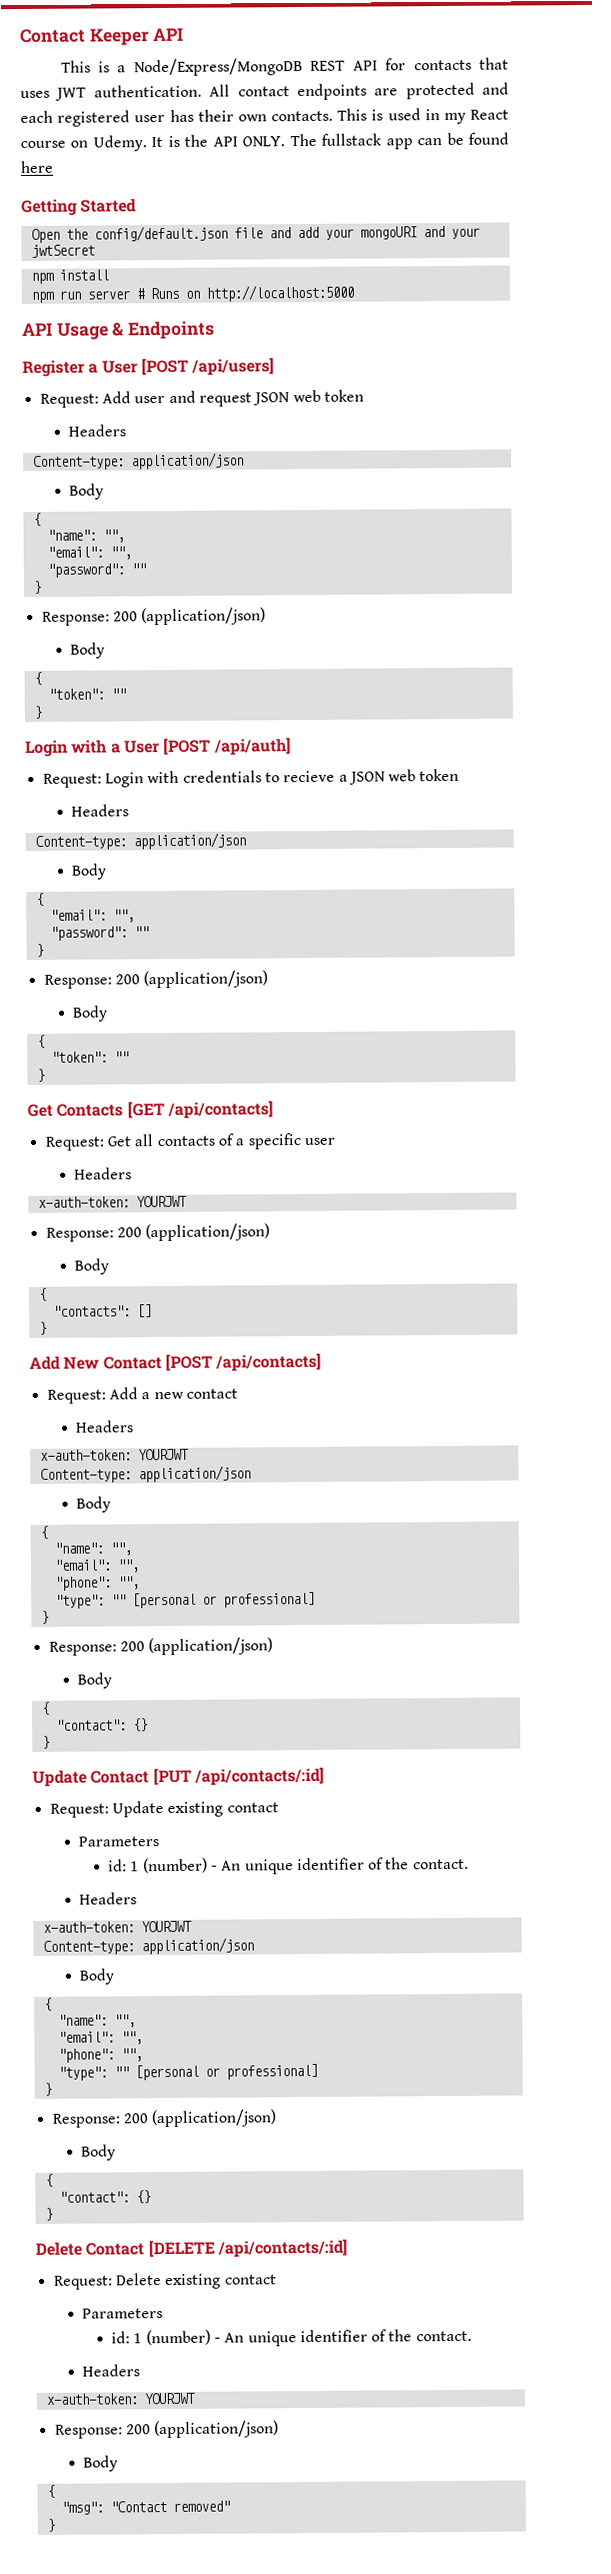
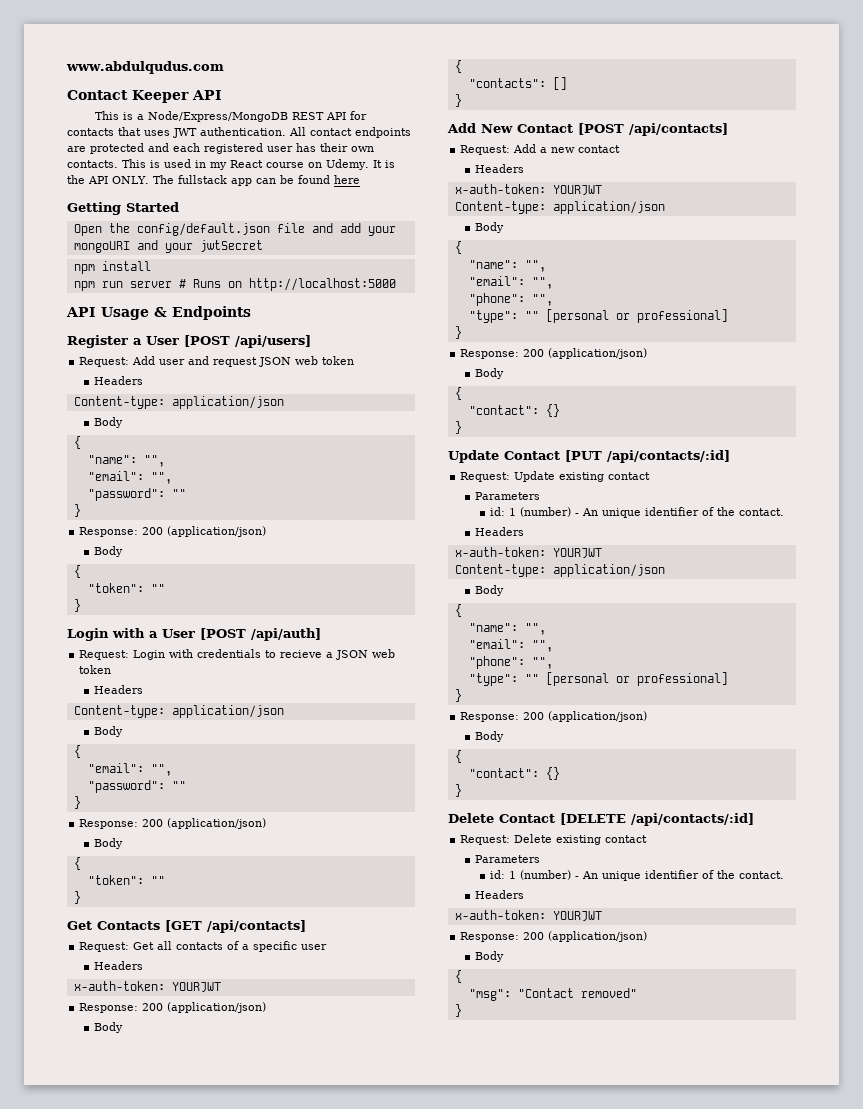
+ www.abdulqudus.com

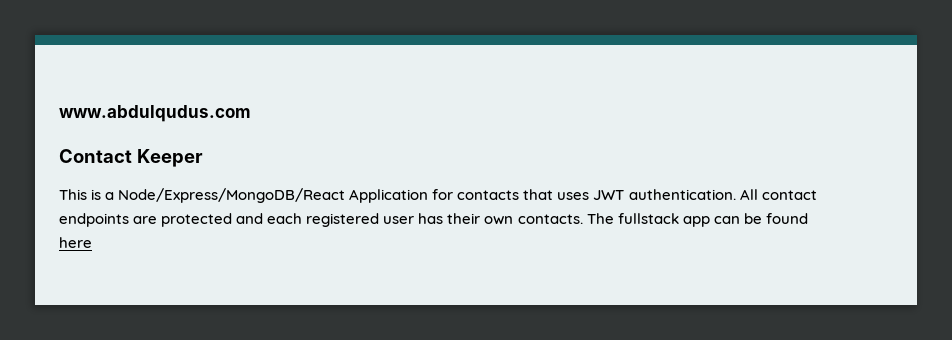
- Contact Keeper API
+ Contact Keeper
- This is a Node/Express/MongoDB REST API for contacts that uses JWT authentication.
+ This is a Node/Express/MongoDB/React Application for contacts that uses JWT authentication.
- This is used in my React course on Udemy. It is the API ONLY.
- Getting Started
- Open the config/default.json file and add your mongoURI and your jwtSecret
- npm install
- npm run server # Runs on http://localhost:5000
- API Usage & Endpoints
- Register a User [POST /api/users]
- Request: Add user and request JSON web token
- Headers
- Content-type: application/json
- Body
- {
- "name": "",
- "email": "",
- "password": ""
- }
- Response: 200 (application/json)
- Body
- {
- "token": ""
- }
- Login with a User [POST /api/auth]
- Request: Login with credentials to recieve a JSON web token
- Headers
- Content-type: application/json
- Body
- {
- "email": "",
- "password": ""
- }
- Response: 200 (application/json)
- Body
- {
- "token": ""
- }
- Get Contacts [GET /api/contacts]
- Request: Get all contacts of a specific user
- Headers
- x-auth-token: YOURJWT
- Response: 200 (application/json)
- Body
- {
- "contacts": []
- }
- Add New Contact [POST /api/contacts]
- Request: Add a new contact
- Headers
- x-auth-token: YOURJWT
- Content-type: application/json
- Body
- {
- "name": "",
- "email": "",
- "phone": "",
- "type": "" [personal or professional]
- }
- Response: 200 (application/json)
- Body
- {
- "contact": {}
- }
- Update Contact [PUT /api/contacts/:id]
- Request: Update existing contact
- Parameters
- id: 1 (number) - An unique identifier of the contact.
- Headers
- x-auth-token: YOURJWT
- Content-type: application/json
- Body
- {
- "name": "",
- "email": "",
- "phone": "",
- "type": "" [personal or professional]
- }
- Response: 200 (application/json)
- Body
- {
- "contact": {}
- }
- Delete Contact [DELETE /api/contacts/:id]
- Request: Delete existing contact
- Parameters
- id: 1 (number) - An unique identifier of the contact.
- Headers
- x-auth-token: YOURJWT
- Response: 200 (application/json)
- Body
- {
- "msg": "Contact removed"
- }

